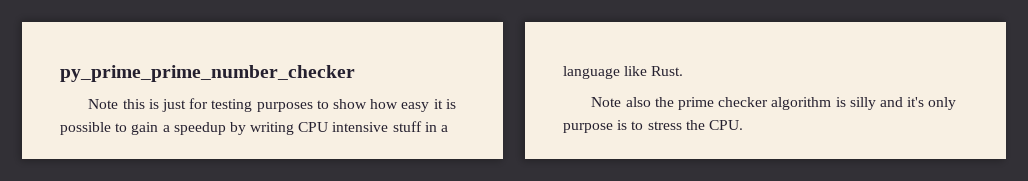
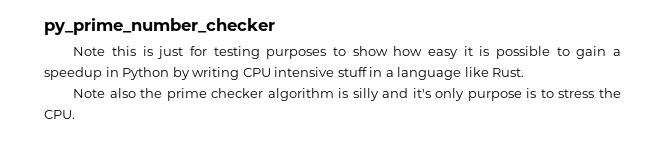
- py_prime_prime_number_checker
+ py_prime_number_checker
- Note this is just for testing purposes to show how easy it is possible to gain a speedup by writing CPU intensive stuff in a language like Rust.
+ Note this is just for testing purposes to show how easy it is possible to gain a speedup in Python by writing CPU intensive stuff in a language like Rust.

